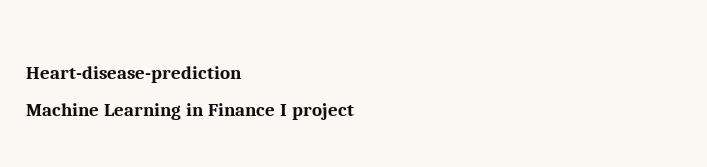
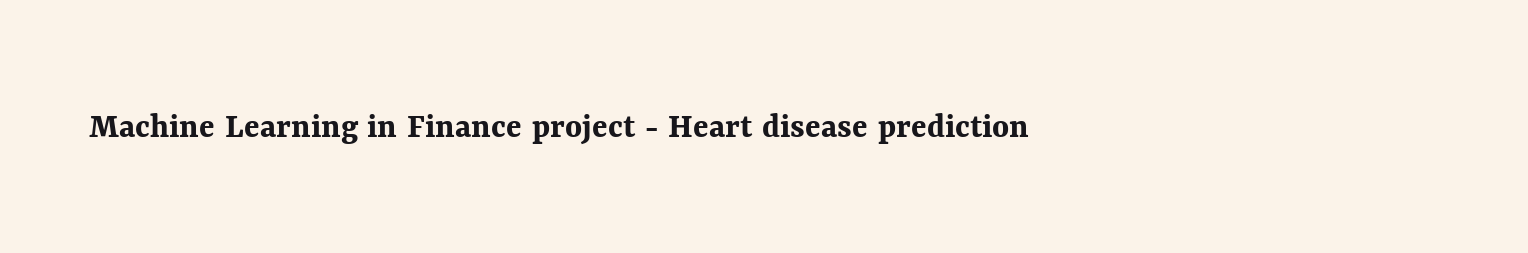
- Heart-disease-prediction
- Machine Learning in Finance I project
+ Machine Learning in Finance project - Heart disease prediction

